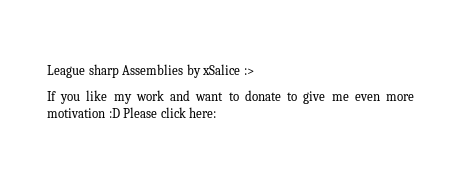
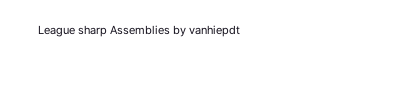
- League sharp Assemblies by xSalice :>
- If you like my work and want to donate to give me even more motivation :D Please click here:
+ League sharp Assemblies by vanhiepdt

